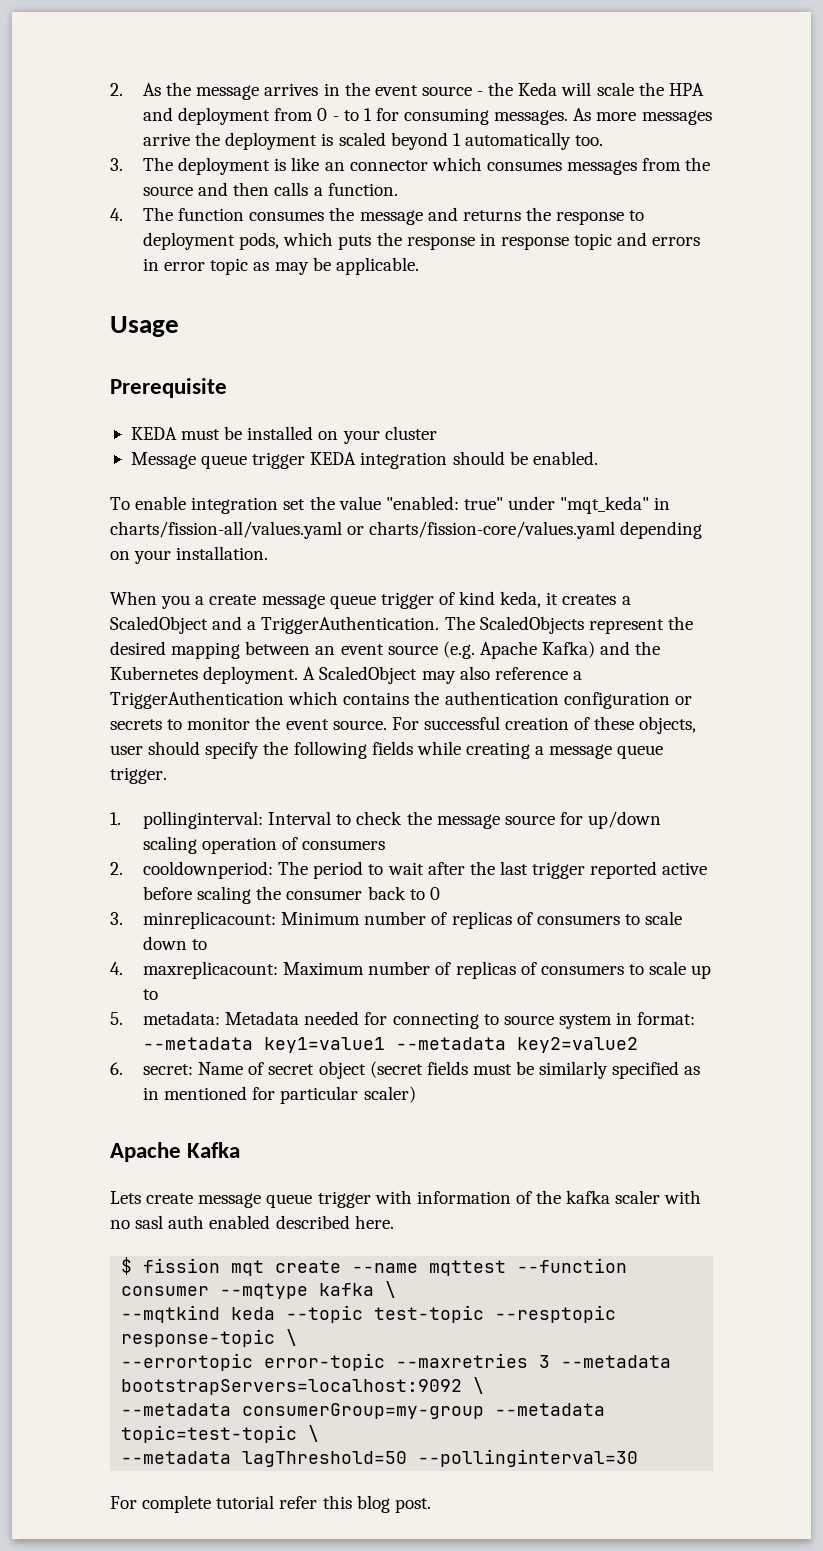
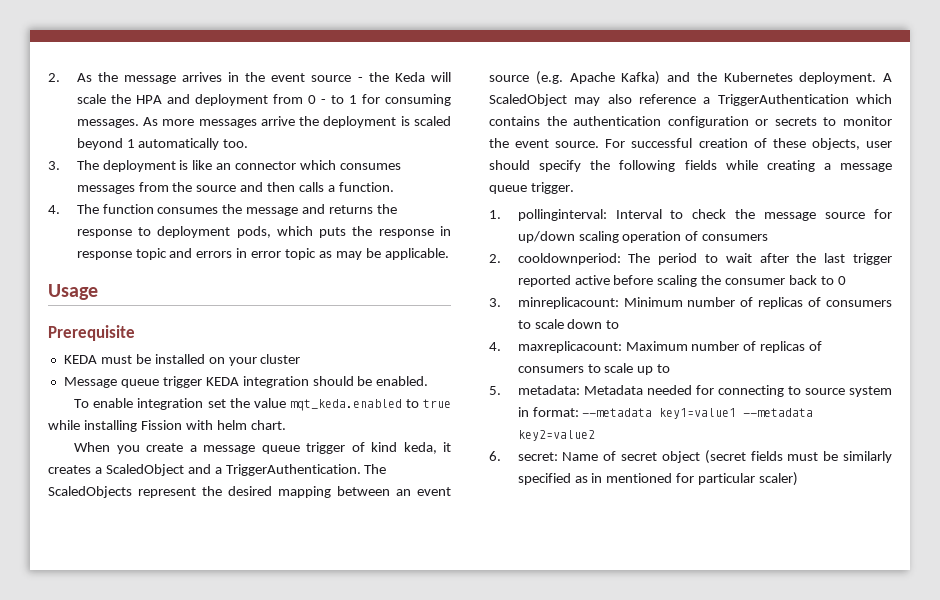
- To enable integration set the value "enabled: true" under "mqt_keda" in charts/fission-all/values.yaml or charts/fission-core/values.yaml depending on your installation.
+ To enable integration set the value mqt_keda.enabled to true while installing Fission with helm chart.
- When you a create message queue trigger of kind keda, it creates a ScaledObject and a TriggerAuthentication.
+ When you create a message queue trigger of kind keda, it creates a ScaledObject and a TriggerAuthentication.
- Apache Kafka
- Lets create message queue trigger with information of the kafka scaler with no sasl auth enabled described here.
- $ fission mqt create --name mqttest --function consumer --mqtype kafka \
- --mqtkind keda --topic test-topic --resptopic response-topic \
- --errortopic error-topic --maxretries 3 --metadata bootstrapServers=localhost:9092 \
- --metadata consumerGroup=my-group --metadata topic=test-topic \
- --metadata lagThreshold=50 --pollinginterval=30
- For complete tutorial refer this blog post.

